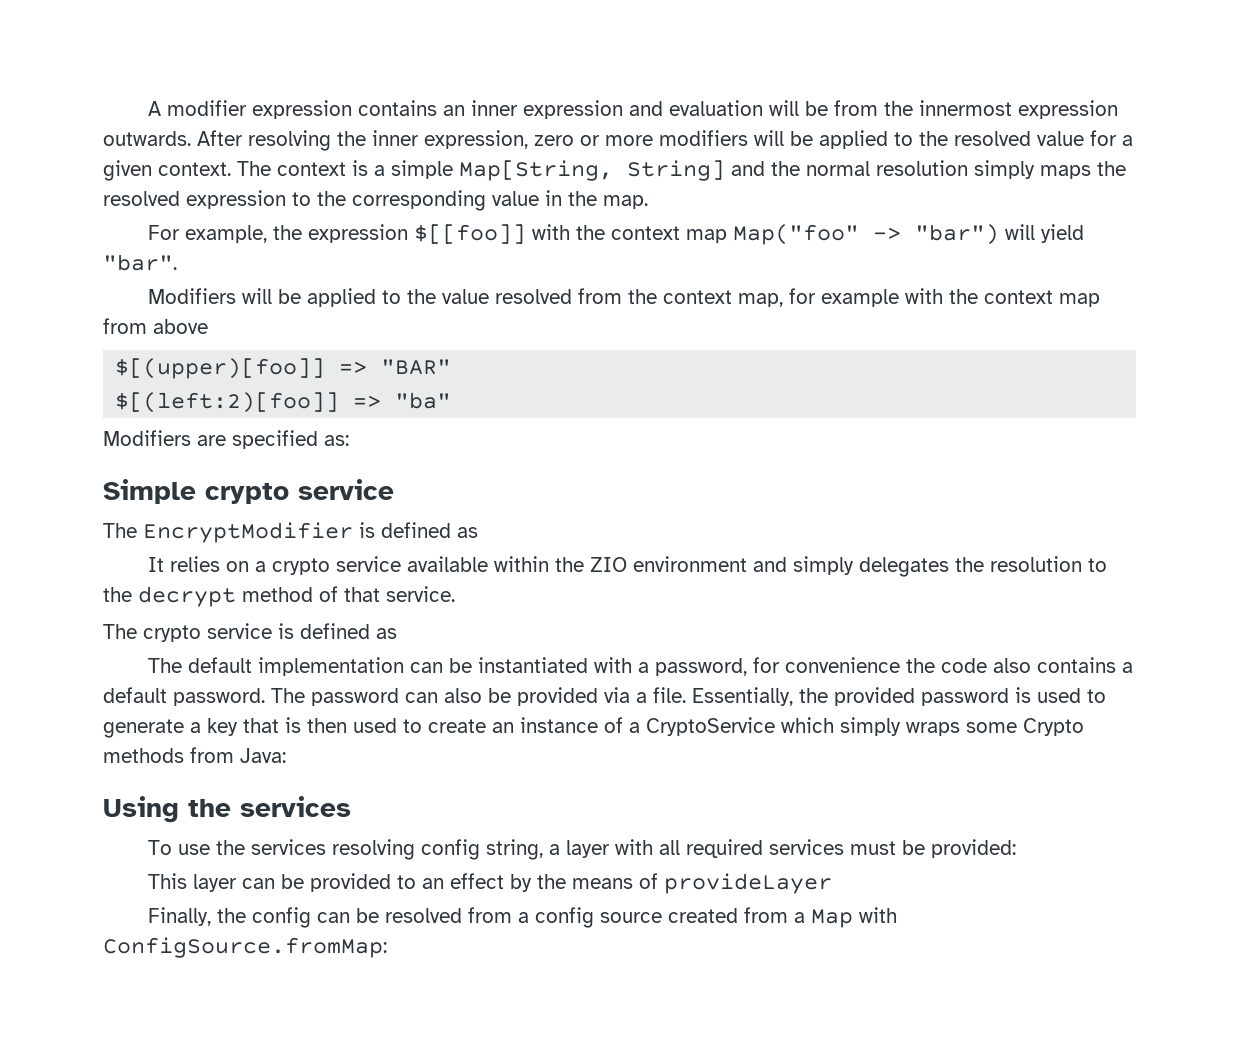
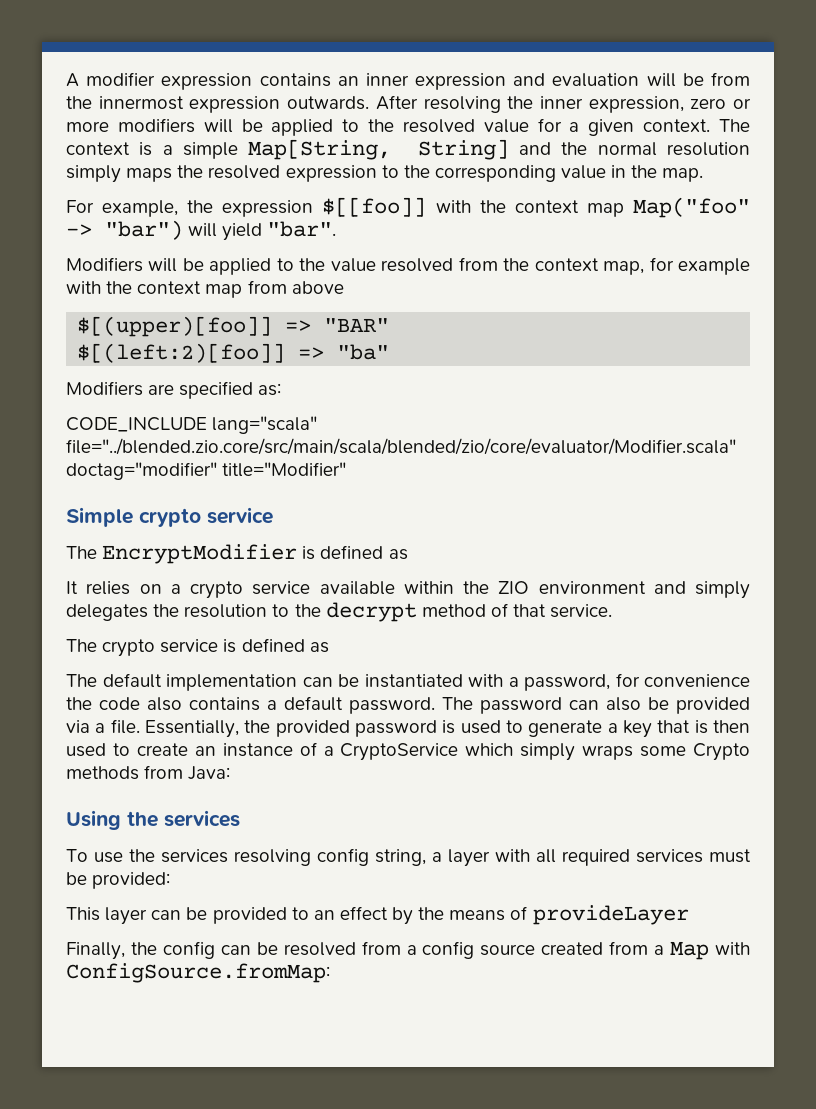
+ CODE_INCLUDE lang="scala" file="../blended.zio.core/src/main/scala/blended/zio/core/evaluator/Modifier.scala" doctag="modifier" title="Modifier"

